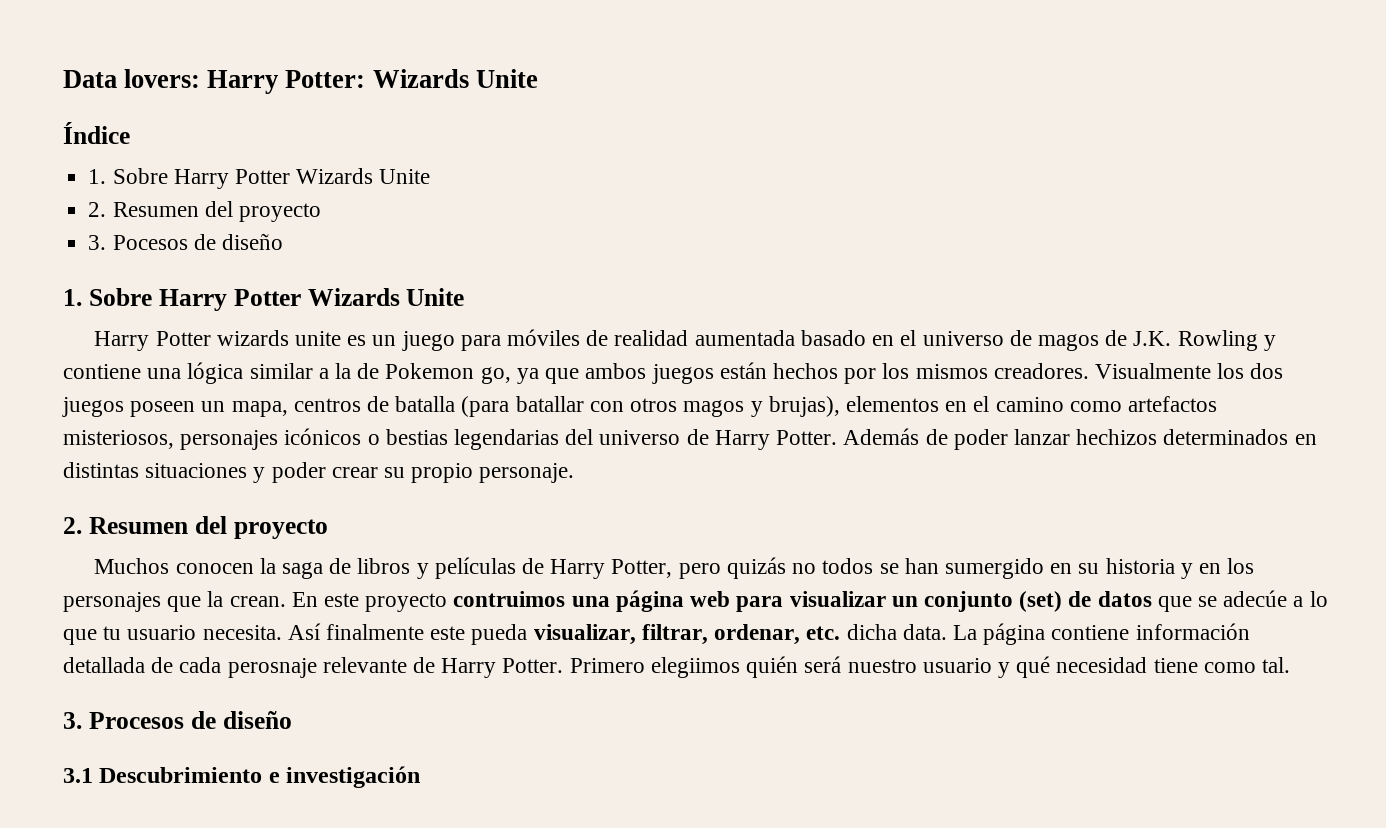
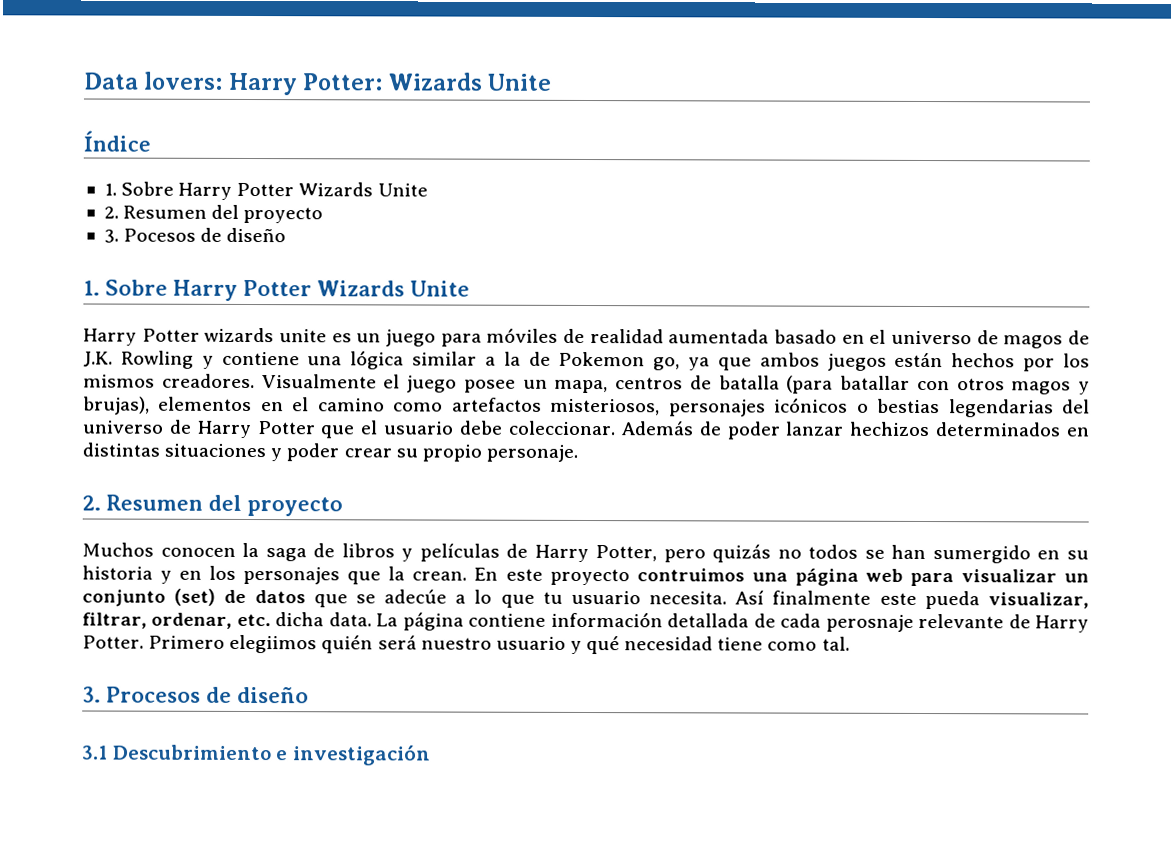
- Visualmente los dos juegos poseen un mapa, centros de batalla (para batallar con otros magos y brujas), elementos en el camino como artefactos misteriosos, personajes icónicos o bestias legendarias del universo de Harry Potter.
+ Visualmente el juego posee un mapa, centros de batalla (para batallar con otros magos y brujas), elementos en el camino como artefactos misteriosos, personajes icónicos o bestias legendarias del universo de Harry Potter que el usuario debe coleccionar.

